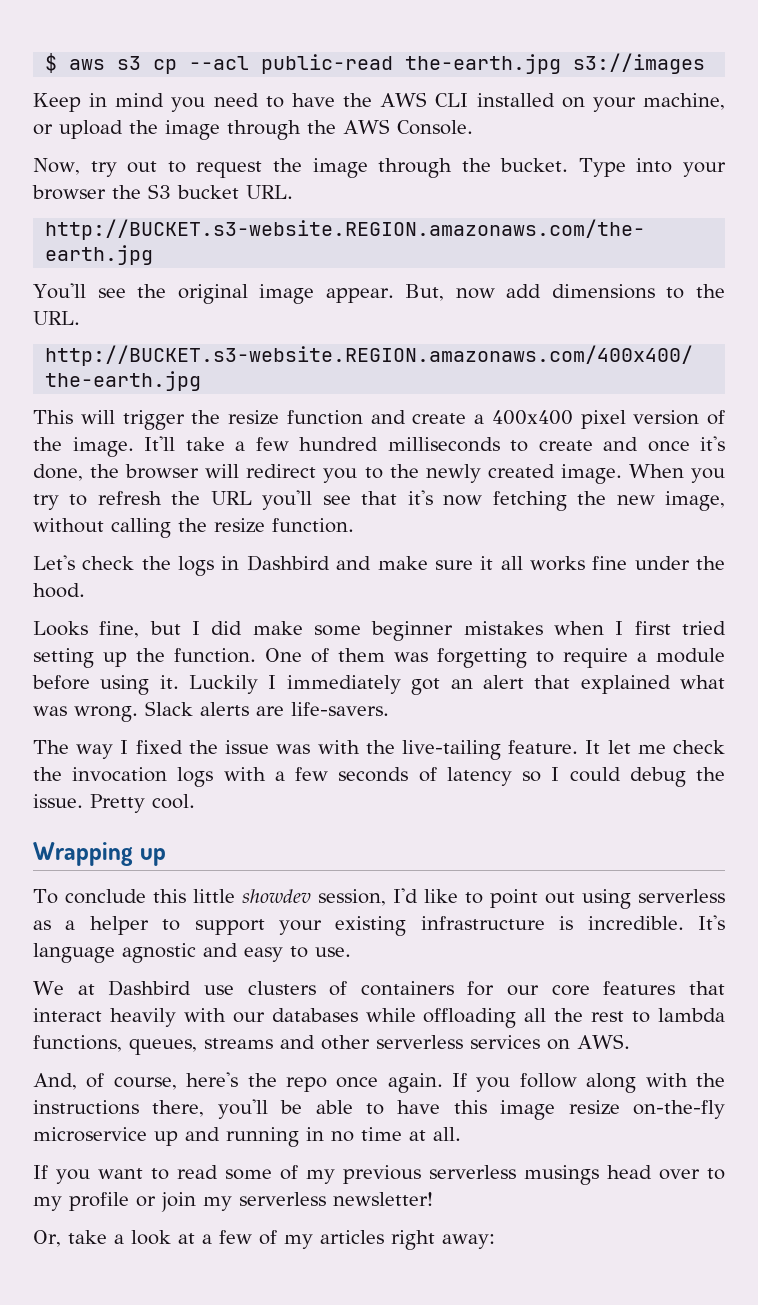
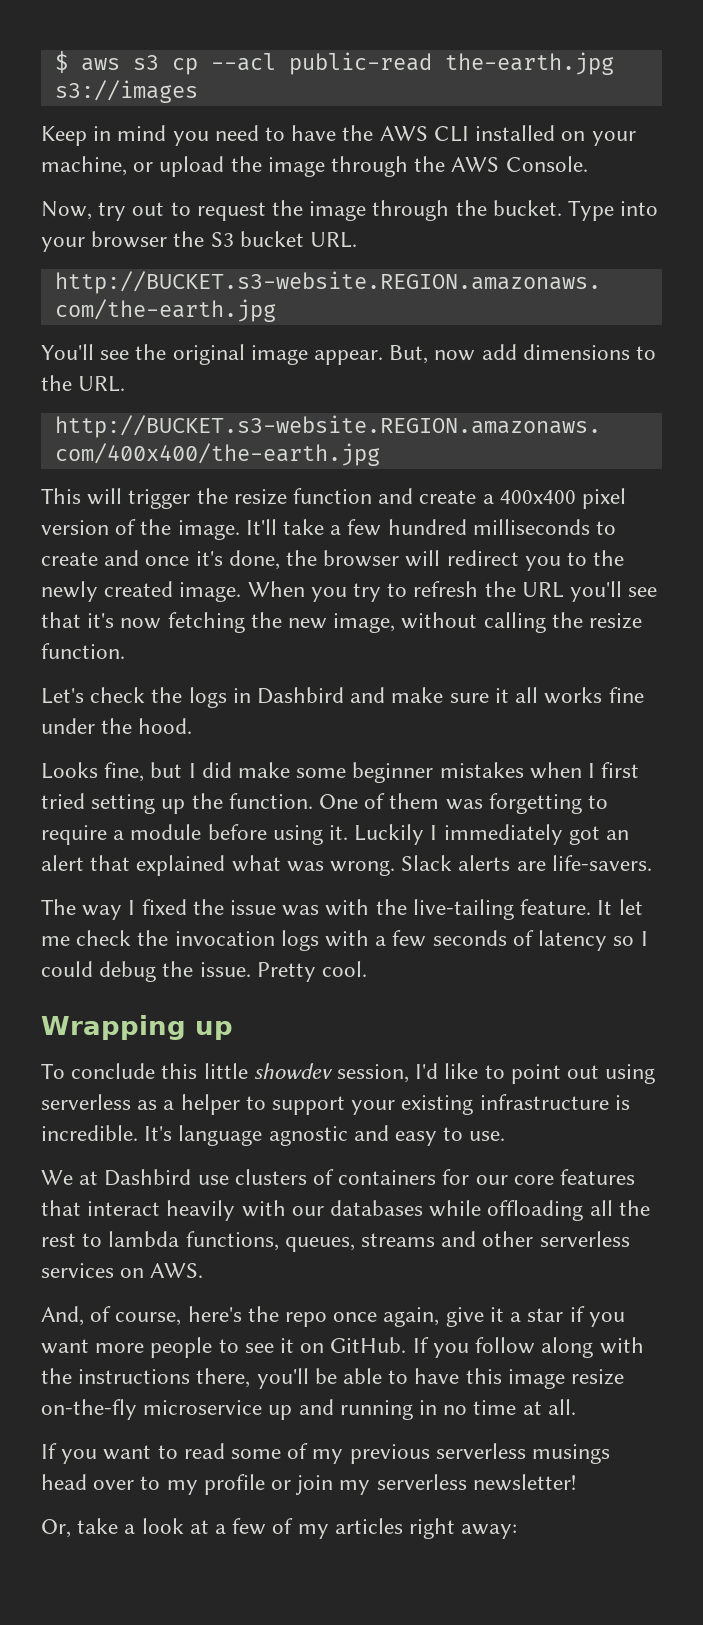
- And, of course, here's the repo once again.
+ And, of course, here's the repo once again, give it a star if you want more people to see it on GitHub.

